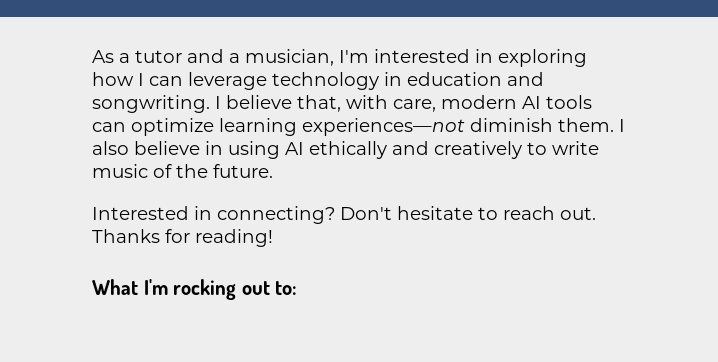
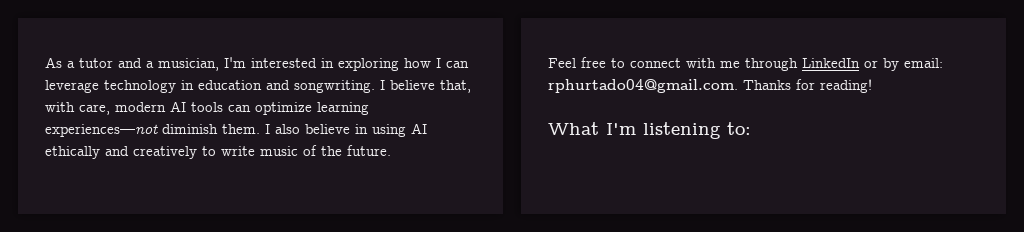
- Interested in connecting? Don't hesitate to reach out. Thanks for reading!
+ Feel free to connect with me through LinkedIn or by email: rphurtado04@gmail.com. Thanks for reading!
- What I'm rocking out to:
+ What I'm listening to:

